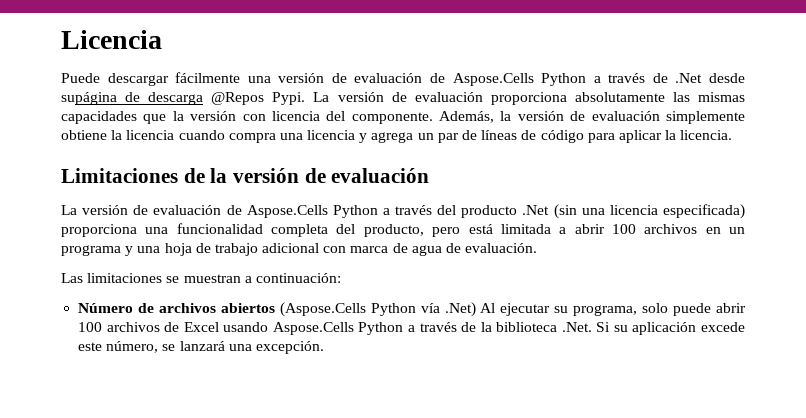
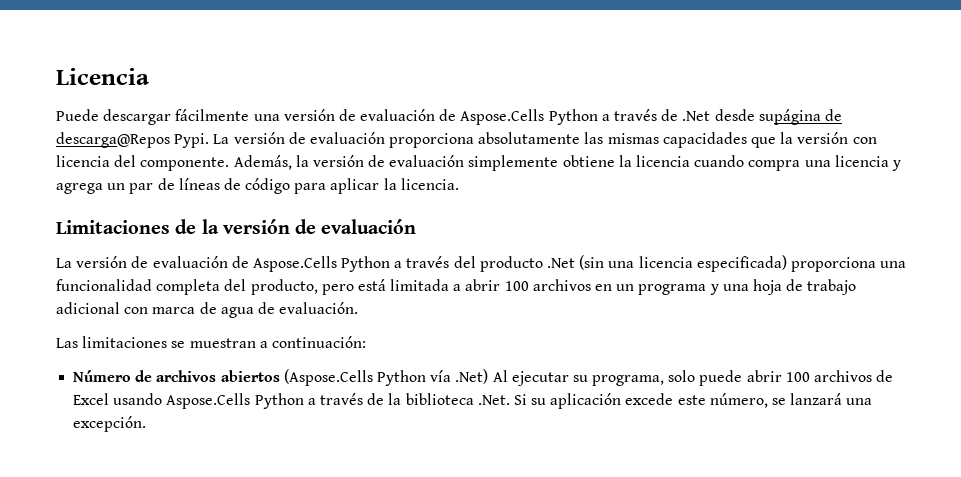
- Puede descargar fácilmente una versión de evaluación de Aspose.Cells Python a través de .Net desde supágina de descarga @Repos Pypi.
+ Puede descargar fácilmente una versión de evaluación de Aspose.Cells Python a través de .Net desde supágina de descarga@Repos Pypi.

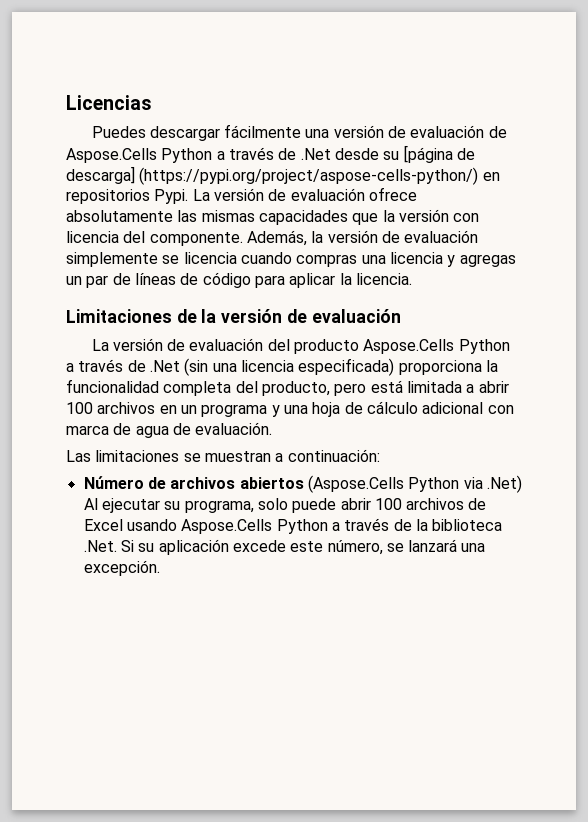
- Licencia
- Puede descargar fácilmente una versión de evaluación de Aspose.Cells Python a través de .Net desde supágina de descarga@Repos Pypi.
+ Licencias
+ Puedes descargar fácilmente una versión de evaluación de Aspose.Cells Python a través de .Net desde su [página de descarga] (https://pypi.org/project/aspose-cells-python/) en repositorios Pypi.
- La versión de evaluación proporciona absolutamente las mismas capacidades que la versión con licencia del componente.
+ La versión de evaluación ofrece absolutamente las mismas capacidades que la versión con licencia del componente.
- Además, la versión de evaluación simplemente obtiene la licencia cuando compra una licencia y agrega un par de líneas de código para aplicar la licencia.
+ Además, la versión de evaluación simplemente se licencia cuando compras una licencia y agregas un par de líneas de código para aplicar la licencia.
- La versión de evaluación de Aspose.Cells Python a través del producto .Net (sin una licencia especificada) proporciona una funcionalidad completa del producto, pero está limitada a abrir 100 archivos en un programa y una hoja de trabajo adicional con marca de agua de evaluación.
+ La versión de evaluación del producto Aspose.Cells Python a través de .Net (sin una licencia especificada) proporciona la funcionalidad completa del producto, pero está limitada a abrir 100 archivos en un programa y una hoja de cálculo adicional con marca de agua de evaluación.
- Número de archivos abiertos (Aspose.Cells Python vía .Net) Al ejecutar su programa, solo puede abrir 100 archivos de Excel usando Aspose.Cells Python a través de la biblioteca .Net. Si su aplicación excede este número, se lanzará una excepción.
+ Número de archivos abiertos (Aspose.Cells Python via .Net) Al ejecutar su programa, solo puede abrir 100 archivos de Excel usando Aspose.Cells Python a través de la biblioteca .Net. Si su aplicación excede este número, se lanzará una excepción.

